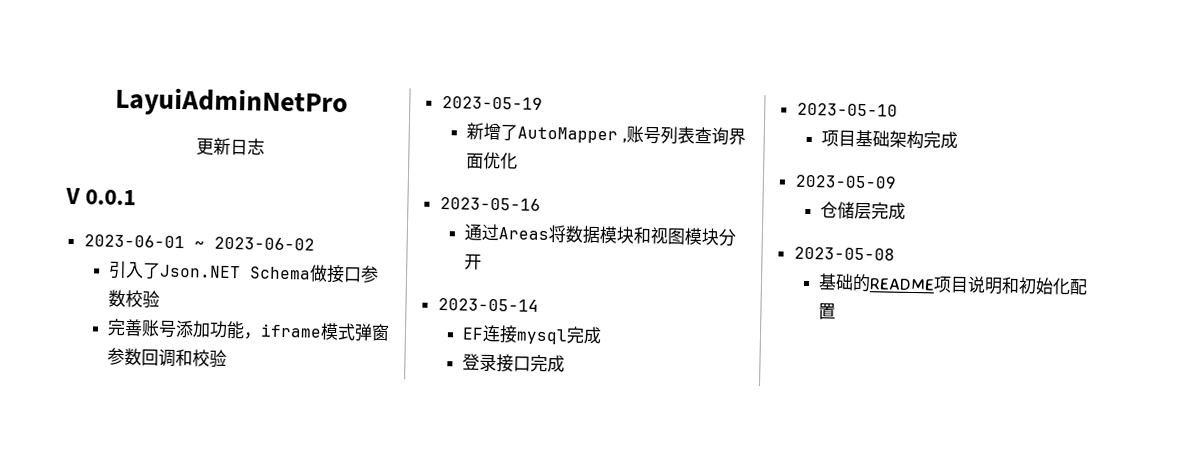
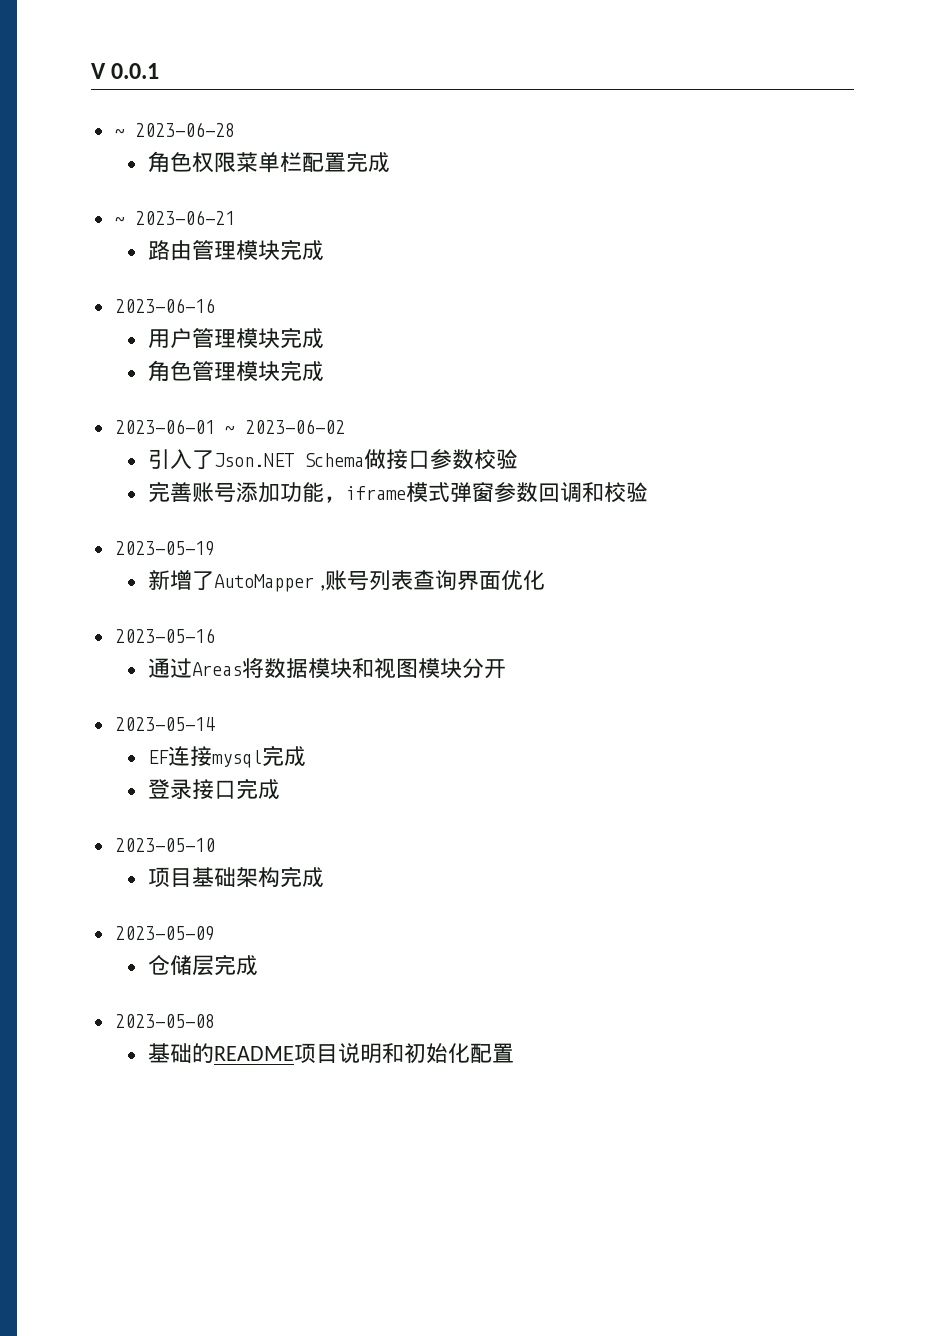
- LayuiAdminNetPro
- 更新日志
+ ~ 2023-06-28
+ 角色权限菜单栏配置完成
+ ~ 2023-06-21
+ 路由管理模块完成
+ 2023-06-16
+ 用户管理模块完成
+ 角色管理模块完成

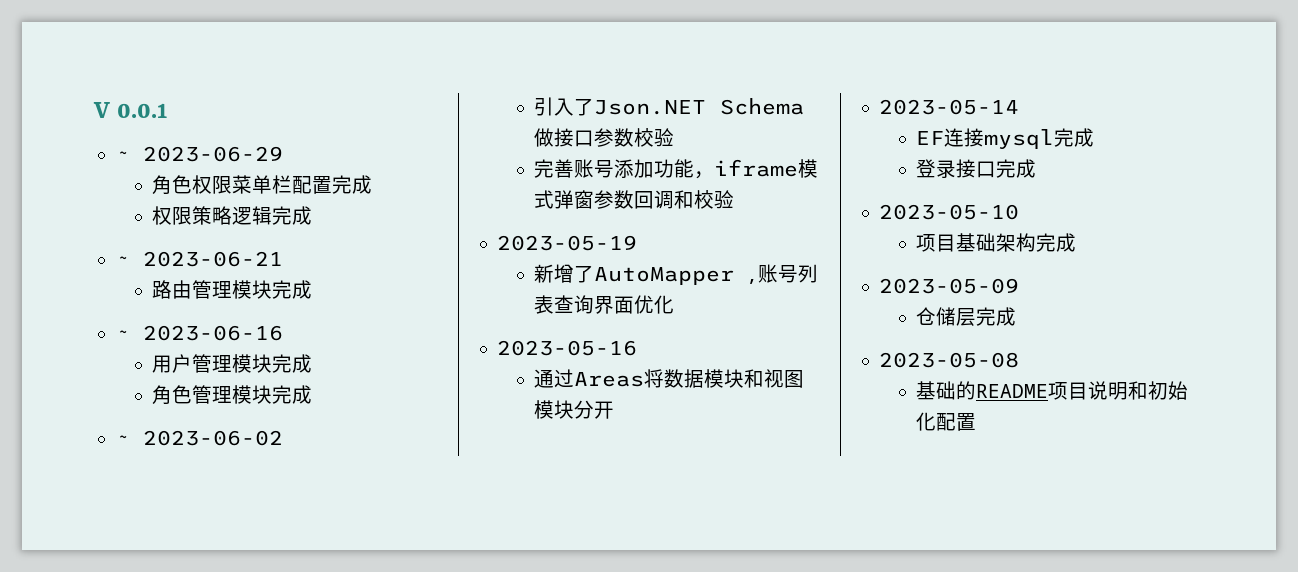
- ~ 2023-06-28
+ ~ 2023-06-29
+ 权限策略逻辑完成
- 2023-06-16
+ ~ 2023-06-16
- 2023-06-01 ~ 2023-06-02
+ ~ 2023-06-02

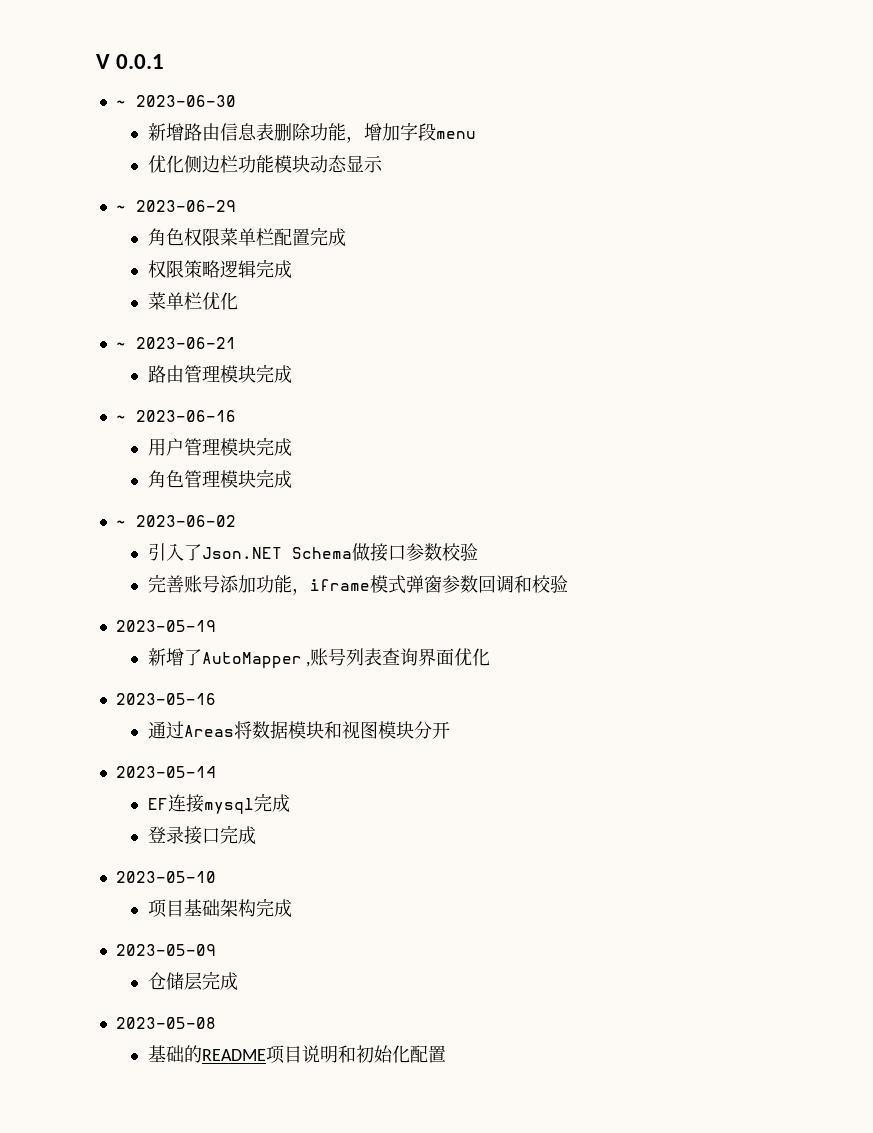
+ ~ 2023-06-30
+ 新增路由信息表删除功能，增加字段menu
+ 优化侧边栏功能模块动态显示
+ 菜单栏优化

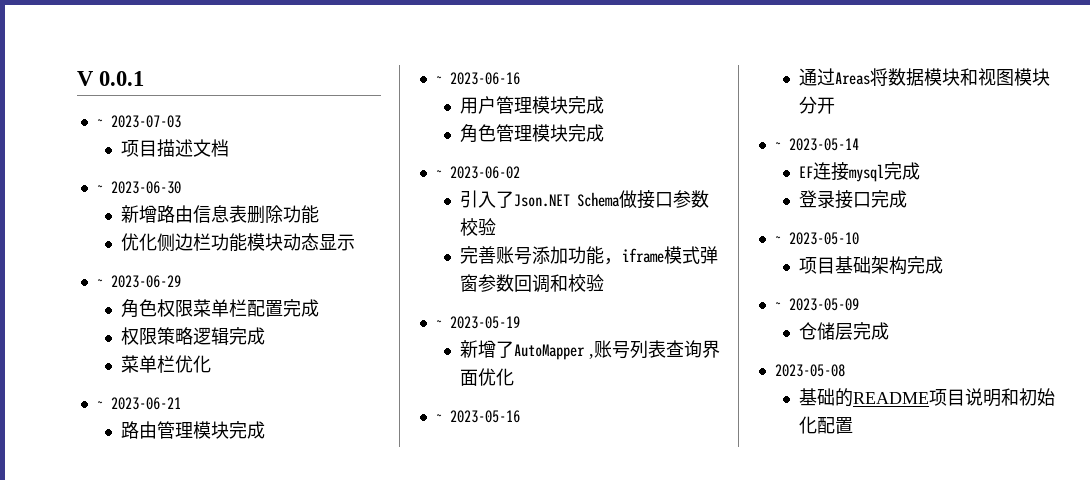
+ ~ 2023-07-03
+ 项目描述文档
- 新增路由信息表删除功能，增加字段menu
+ 新增路由信息表删除功能
- 2023-05-19
+ ~ 2023-05-19
- 2023-05-16
+ ~ 2023-05-16
- 2023-05-14
+ ~ 2023-05-14
- 2023-05-10
+ ~ 2023-05-10
- 2023-05-09
+ ~ 2023-05-09

